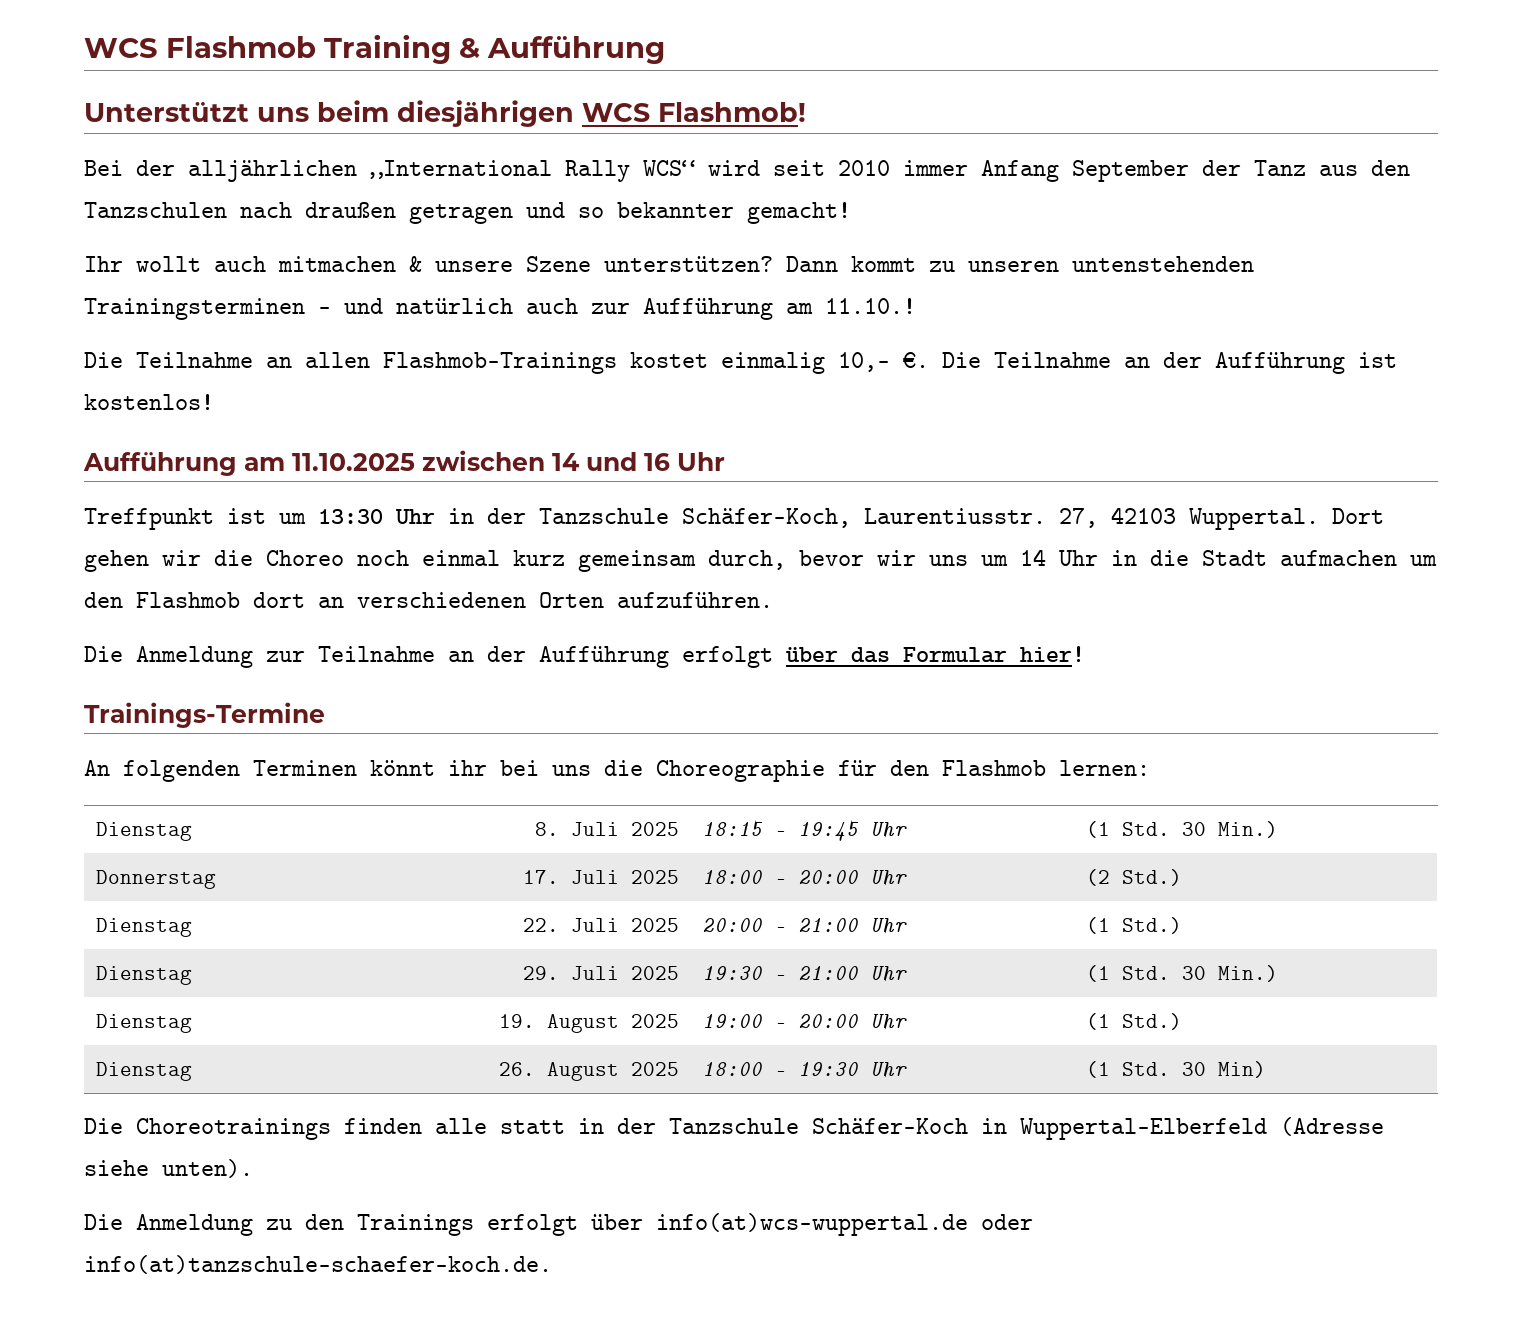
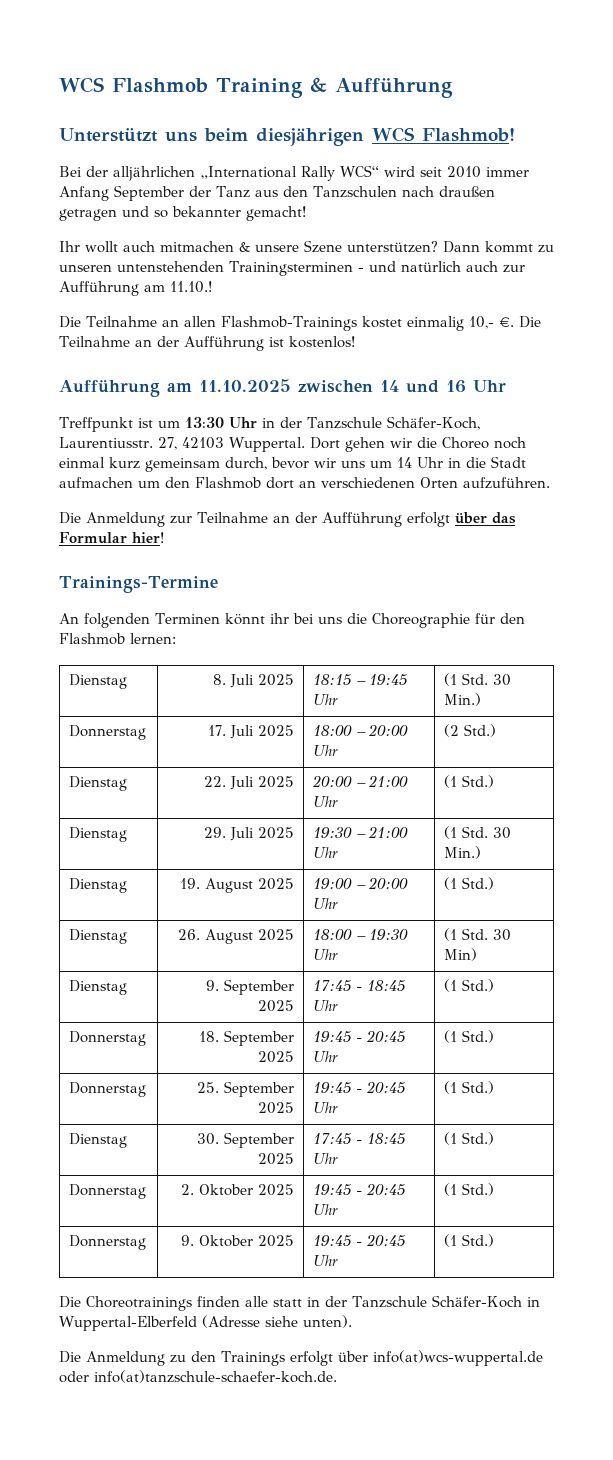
+ Dienstag | 9. September 2025 | 17:45 - 18:45 Uhr | (1 Std.)
+ Donnerstag | 18. September 2025 | 19:45 - 20:45 Uhr | (1 Std.)
+ Donnerstag | 25. September 2025 | 19:45 - 20:45 Uhr | (1 Std.)
+ Dienstag | 30. September 2025 | 17:45 - 18:45 Uhr | (1 Std.)
+ Donnerstag | 2. Oktober 2025 | 19:45 - 20:45 Uhr | (1 Std.)
+ Donnerstag | 9. Oktober 2025 | 19:45 - 20:45 Uhr | (1 Std.)

